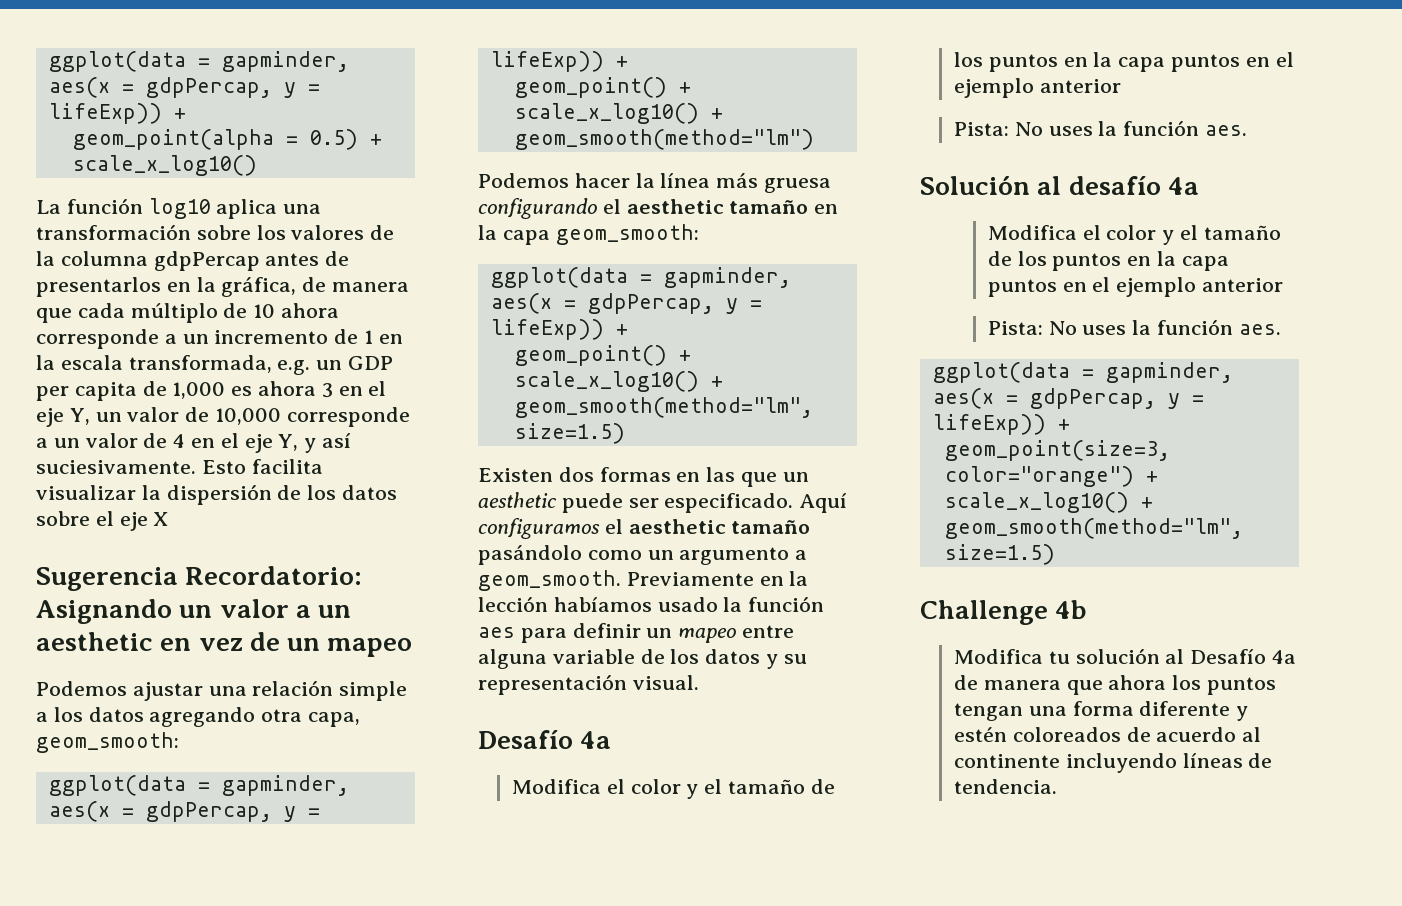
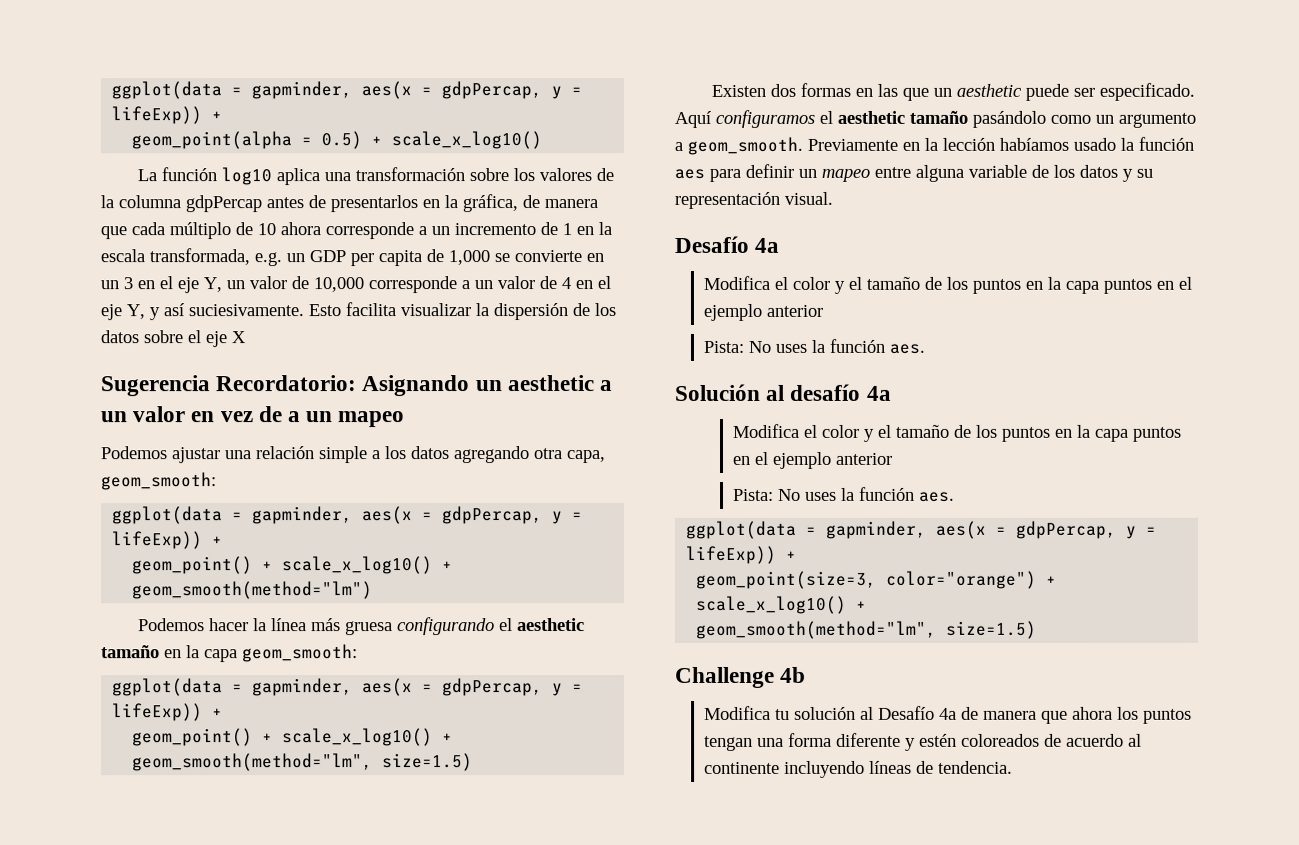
- La función log10 aplica una transformación sobre los valores de la columna gdpPercap antes de presentarlos en la gráfica, de manera que cada múltiplo de 10 ahora corresponde a un incremento de 1 en la escala transformada, e.g. un GDP per capita de 1,000 es ahora 3 en el eje Y, un valor de 10,000 corresponde a un valor de 4 en el eje Y, y así suciesivamente.
+ La función log10 aplica una transformación sobre los valores de la columna gdpPercap antes de presentarlos en la gráfica, de manera que cada múltiplo de 10 ahora corresponde a un incremento de 1 en la escala transformada, e.g. un GDP per capita de 1,000 se convierte en un 3 en el eje Y, un valor de 10,000 corresponde a un valor de 4 en el eje Y, y así suciesivamente.
- Sugerencia Recordatorio: Asignando un valor a un aesthetic en vez de un mapeo
+ Sugerencia Recordatorio: Asignando un aesthetic a un valor en vez de a un mapeo

